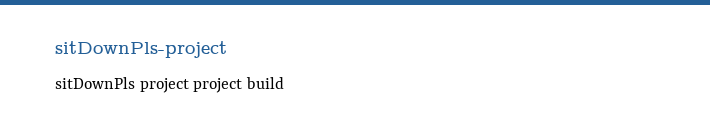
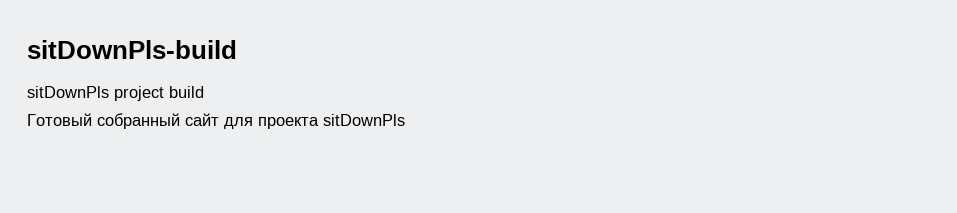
- sitDownPls-project
+ sitDownPls-build
- sitDownPls project project build
+ sitDownPls project build
+ Готовый собранный сайт для проекта sitDownPls

